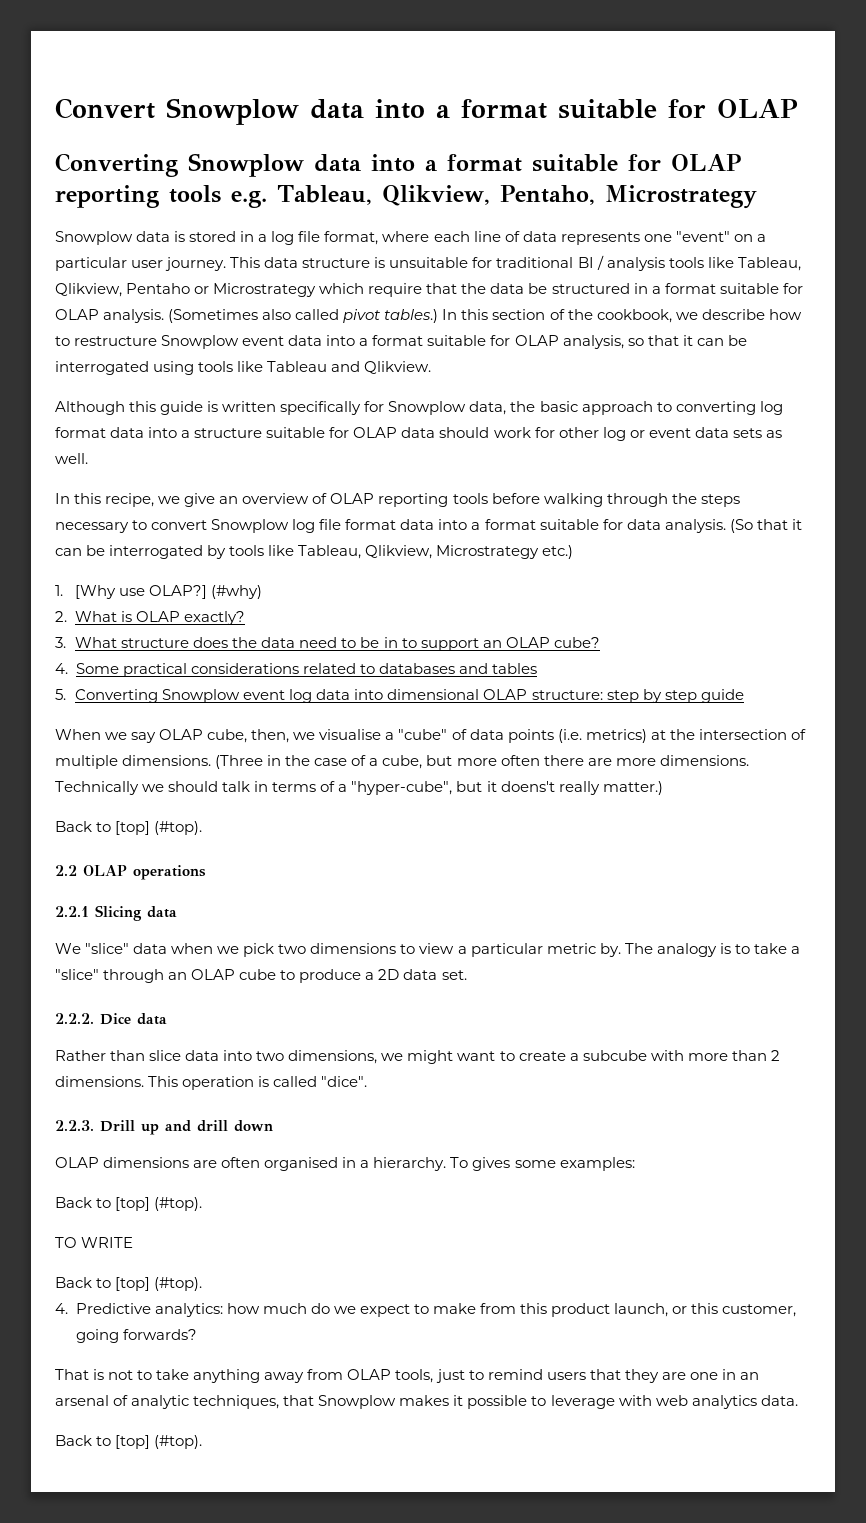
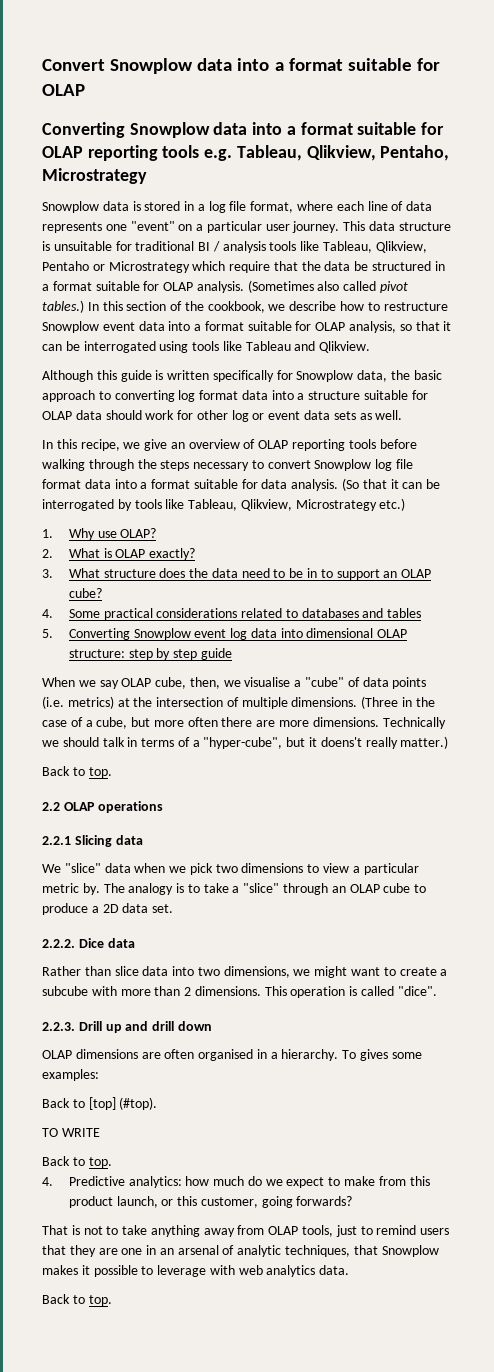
- 1. [Why use OLAP?] (#why)
+ 1. Why use OLAP?
  Technically we should talk in terms of a "hyper-cube", but it doens't really matter.)
- Back to [top] (#top).
+ Back to top.
  TO WRITE
- Back to [top] (#top).
+ Back to top.
  That is not to take anything away from OLAP tools, just to remind users that they are one in an arsenal of analytic techniques, that Snowplow makes it possible to leverage with web analytics data.
- Back to [top] (#top).
+ Back to top.

